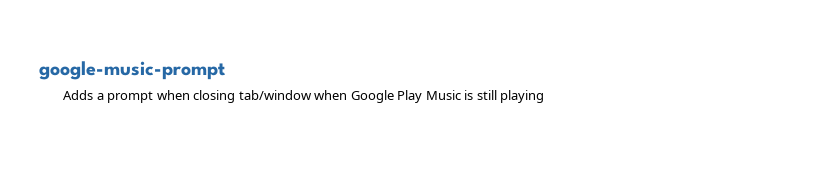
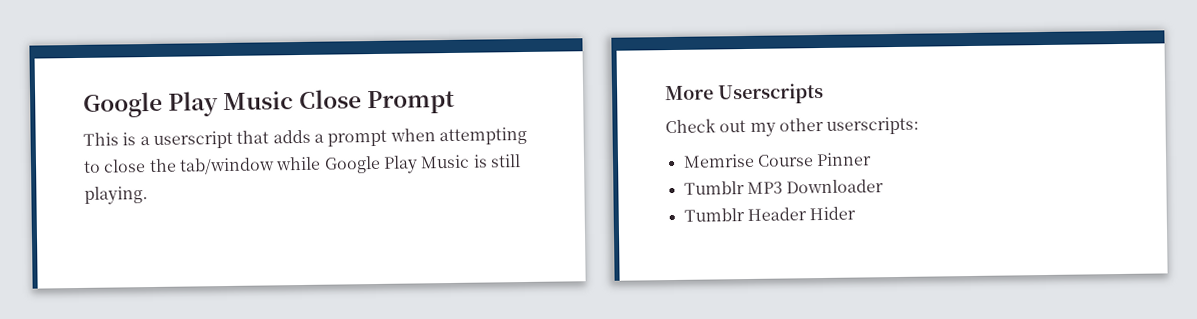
- google-music-prompt
- Adds a prompt when closing tab/window when Google Play Music is still playing
+ Google Play Music Close Prompt
+ This is a userscript that adds a prompt when attempting to close the tab/window while Google Play Music is still playing.
+ More Userscripts
+ Check out my other userscripts:
+ Memrise Course Pinner
+ Tumblr MP3 Downloader
+ Tumblr Header Hider

